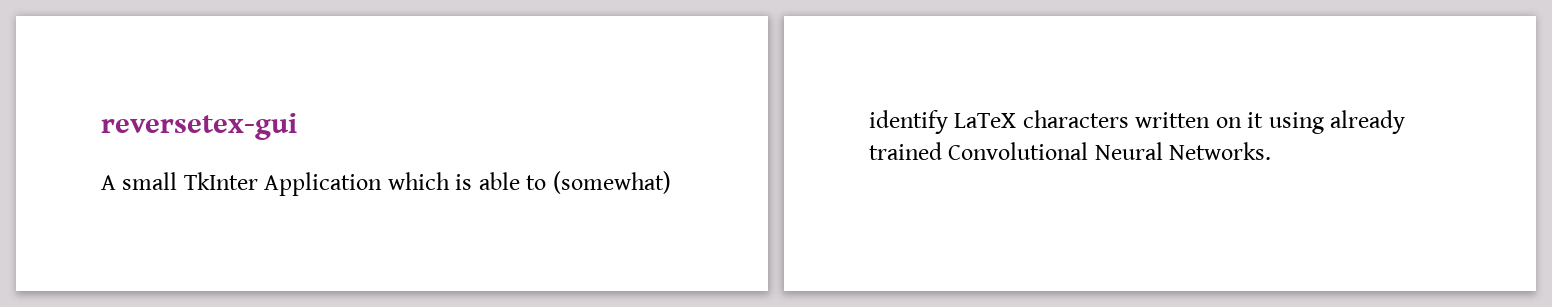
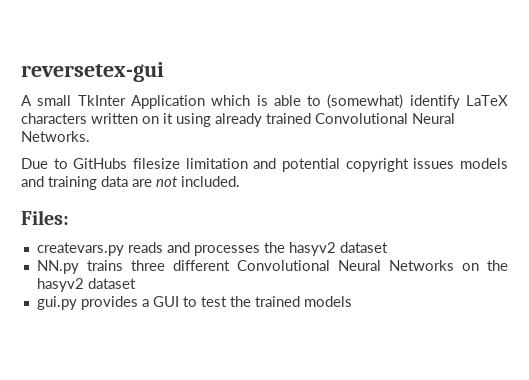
+ Due to GitHubs filesize limitation and potential copyright issues models and training data are not included.
+ Files:
+ createvars.py reads and processes the hasyv2 dataset
+ NN.py trains three different Convolutional Neural Networks on the hasyv2 dataset
+ gui.py provides a GUI to test the trained models

